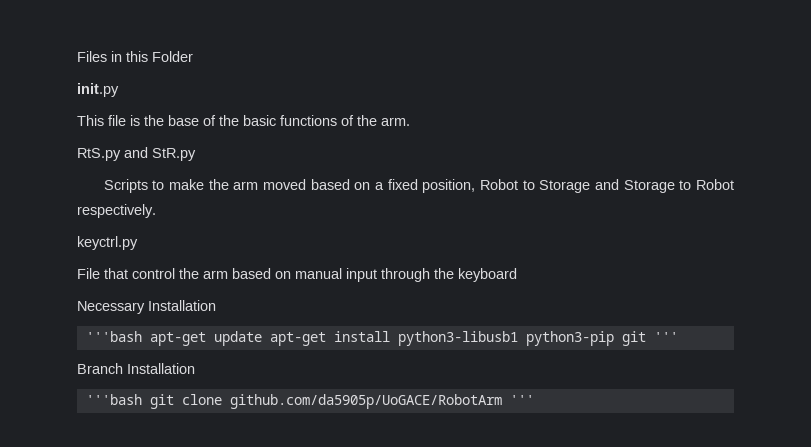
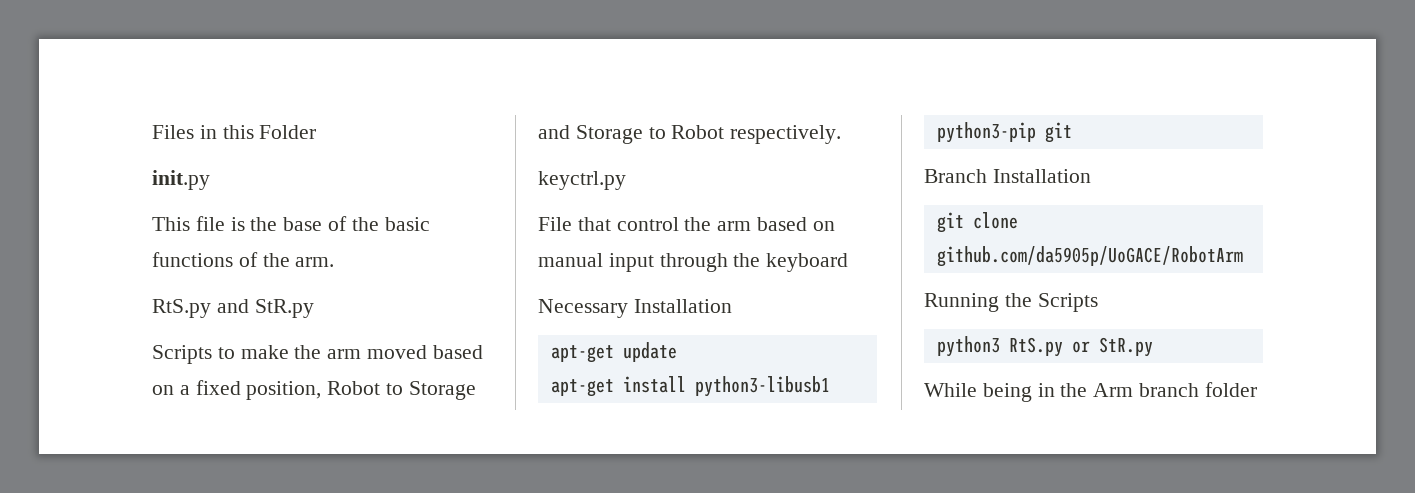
- '''bash apt-get update apt-get install python3-libusb1 python3-pip git '''
+ apt-get update
+ apt-get install python3-libusb1 python3-pip git
- '''bash git clone github.com/da5905p/UoGACE/RobotArm '''
+ git clone github.com/da5905p/UoGACE/RobotArm
+ Running the Scripts
+ python3 RtS.py or StR.py
+ While being in the Arm branch folder

